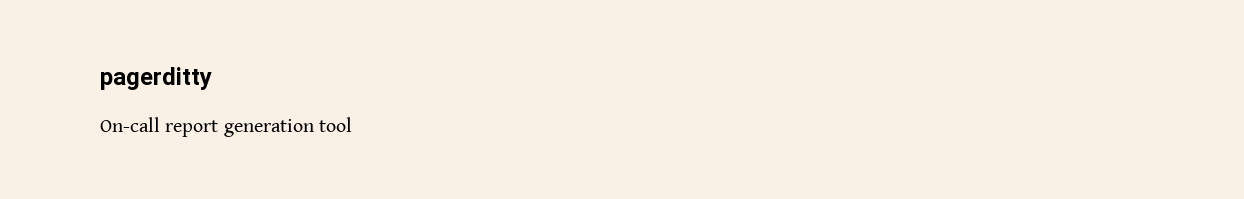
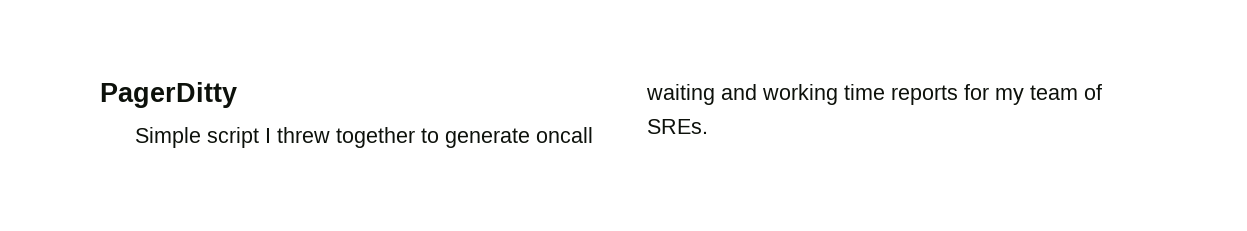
- pagerditty
- On-call report generation tool
+ PagerDitty
+ Simple script I threw together to generate oncall waiting and working time reports for my team of SREs.

